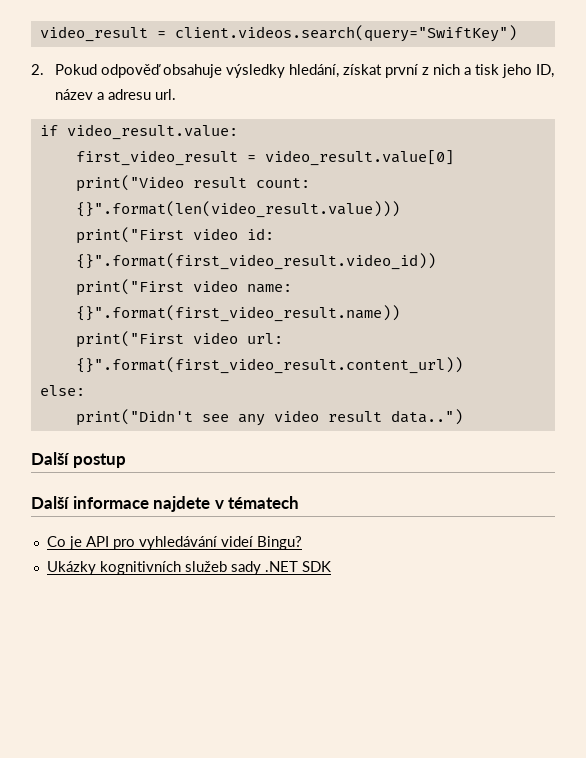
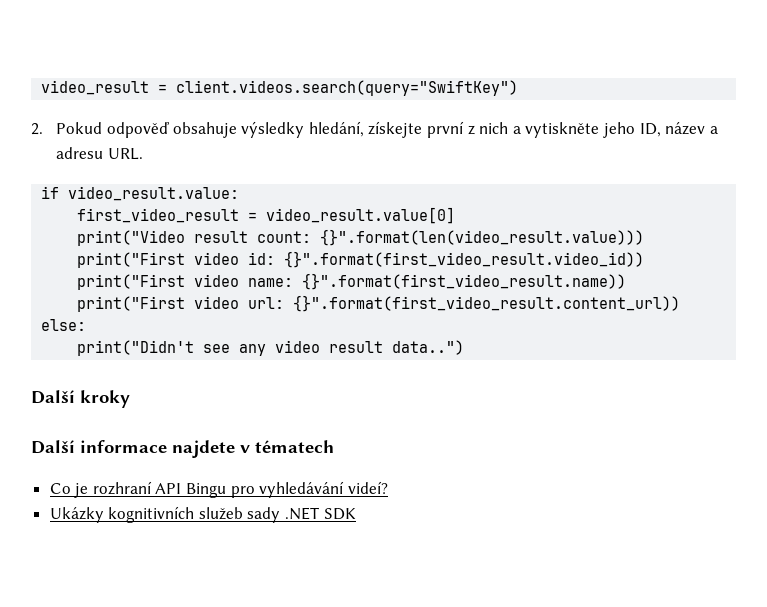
- 2. Pokud odpověď obsahuje výsledky hledání, získat první z nich a tisk jeho ID, název a adresu url.
+ 2. Pokud odpověď obsahuje výsledky hledání, získejte první z nich a vytiskněte jeho ID, název a adresu URL.
- Další postup
+ Další kroky
- Co je API pro vyhledávání videí Bingu?
+ Co je rozhraní API Bingu pro vyhledávání videí?

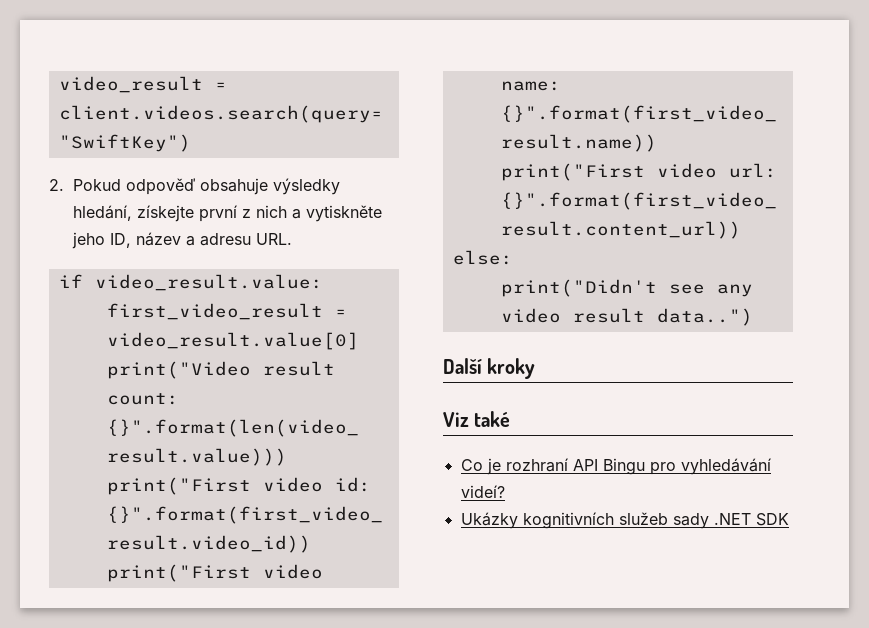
- Další informace najdete v tématech
+ Viz také

